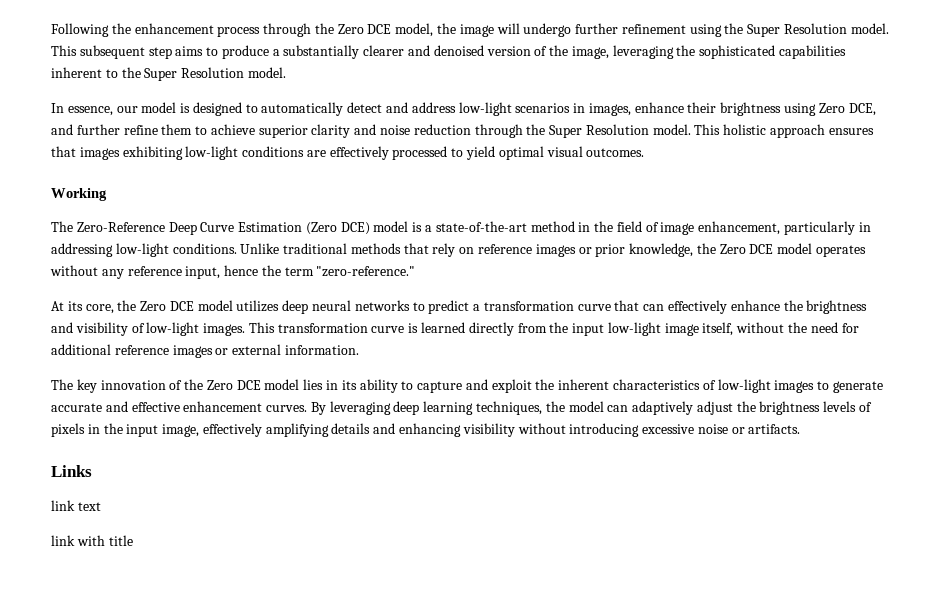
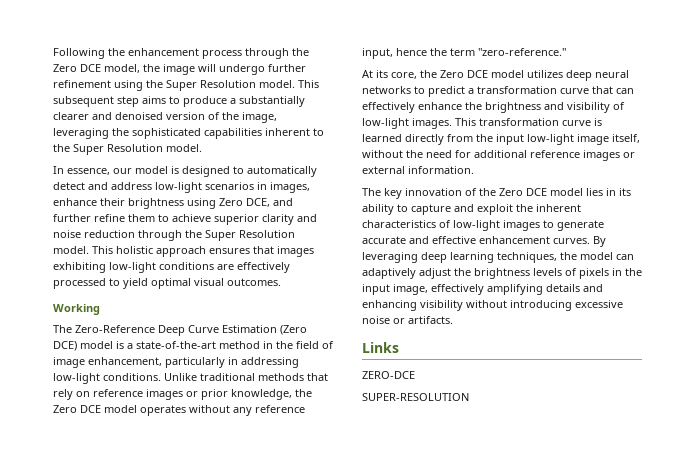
- link text
- link with title
+ ZERO-DCE
+ SUPER-RESOLUTION

